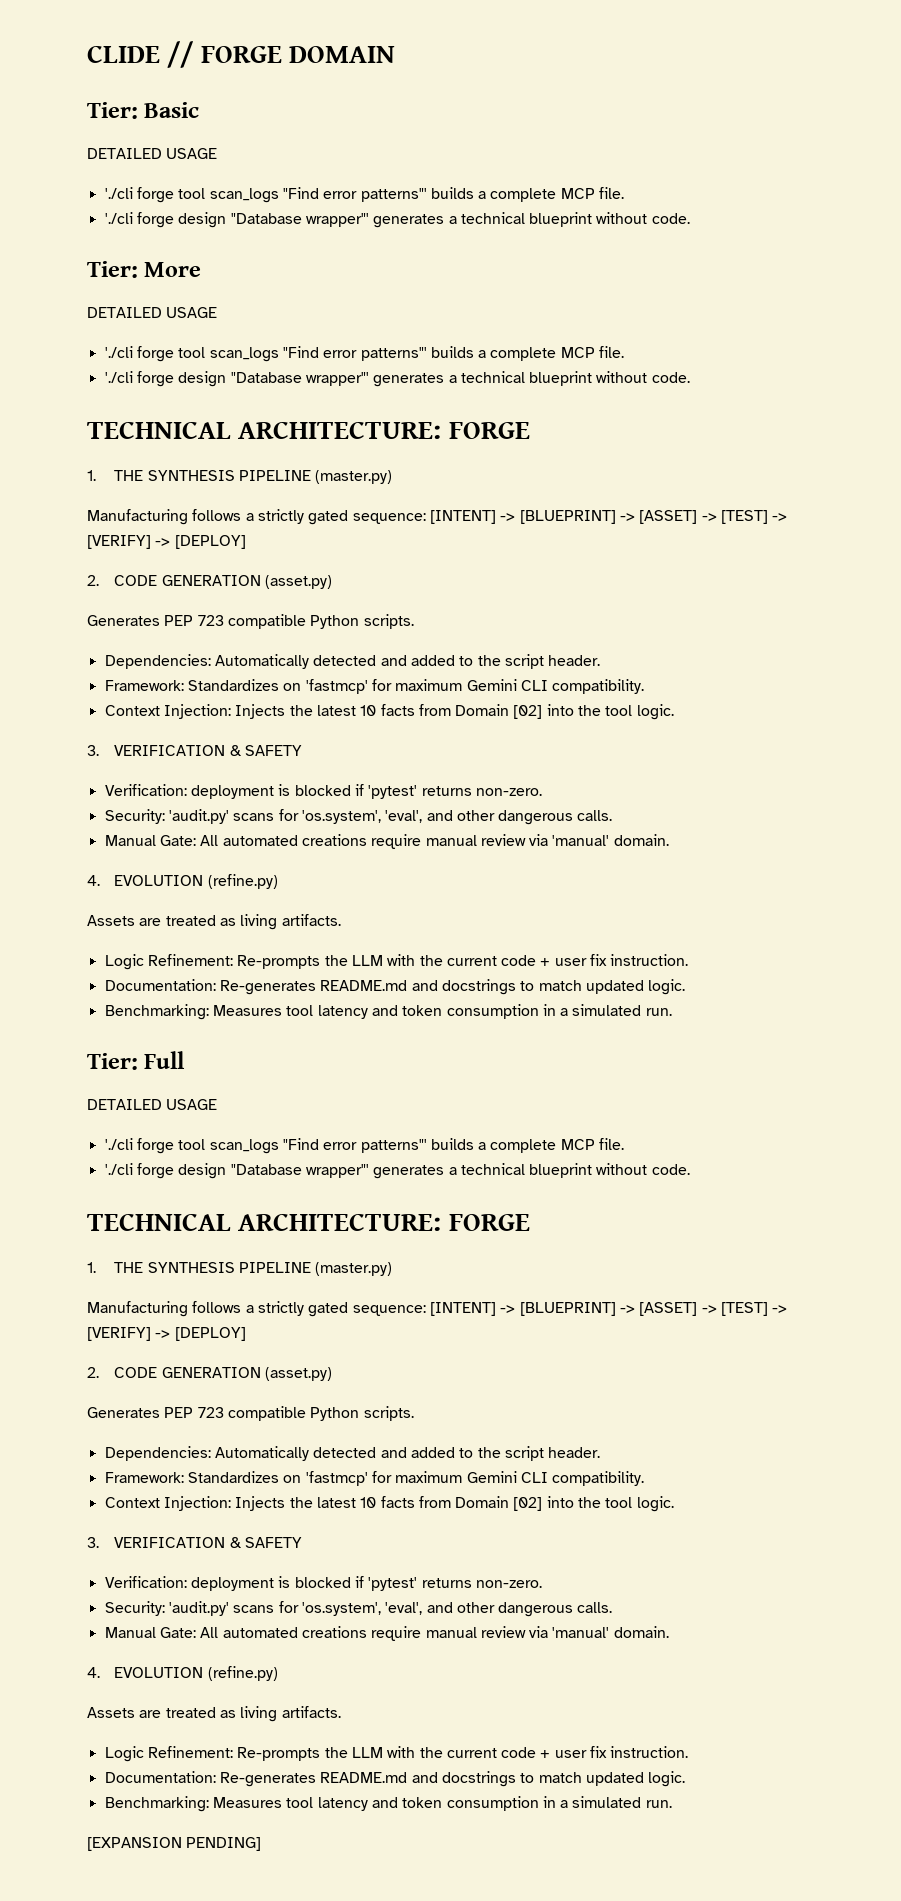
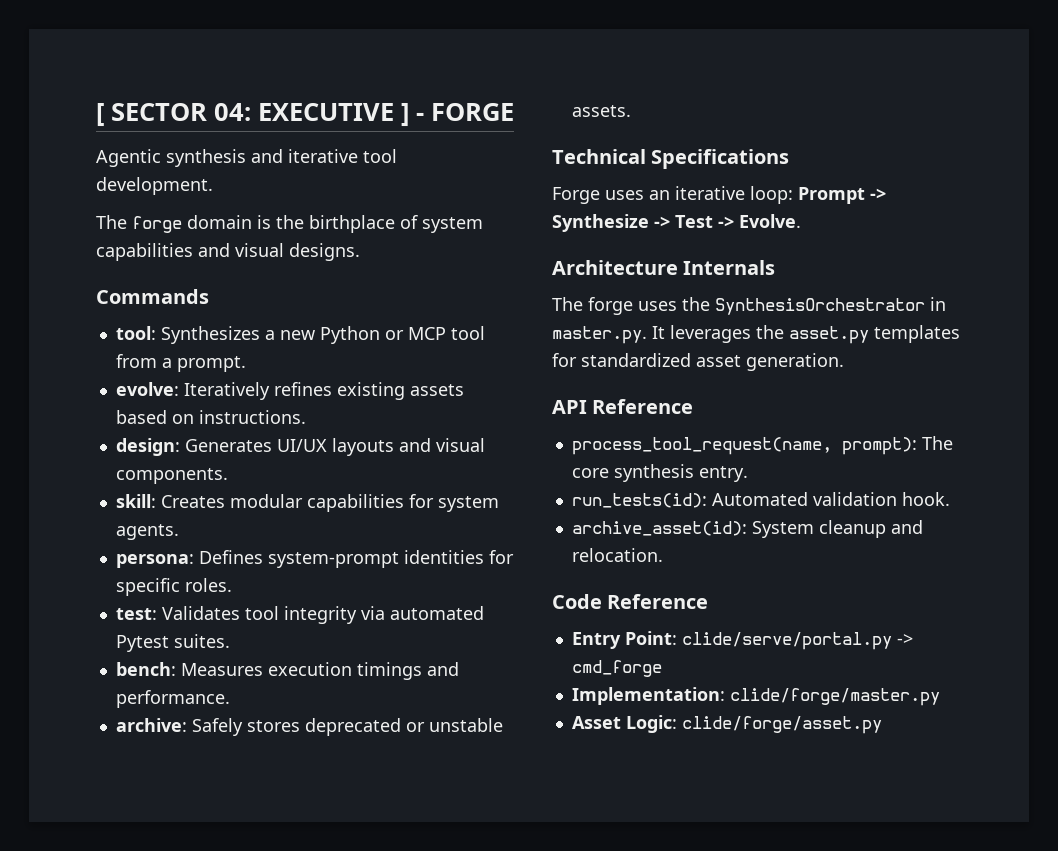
- CLIDE // FORGE DOMAIN
- Tier: Basic
- DETAILED USAGE
- './cli forge tool scan_logs "Find error patterns"' builds a complete MCP file.
- './cli forge design "Database wrapper"' generates a technical blueprint without code.
- Tier: More
- DETAILED USAGE
- './cli forge tool scan_logs "Find error patterns"' builds a complete MCP file.
- './cli forge design "Database wrapper"' generates a technical blueprint without code.
- TECHNICAL ARCHITECTURE: FORGE
- 1. THE SYNTHESIS PIPELINE (master.py)
- Manufacturing follows a strictly gated sequence: [INTENT] -> [BLUEPRINT] -> [ASSET] -> [TEST] -> [VERIFY] -> [DEPLOY]
- 2. CODE GENERATION (asset.py)
- Generates PEP 723 compatible Python scripts.
- Dependencies: Automatically detected and added to the script header.
- Framework: Standardizes on 'fastmcp' for maximum Gemini CLI compatibility.
- Context Injection: Injects the latest 10 facts from Domain [02] into the tool logic.
- 3. VERIFICATION & SAFETY
- Verification: deployment is blocked if 'pytest' returns non-zero.
- Security: 'audit.py' scans for 'os.system', 'eval', and other dangerous calls.
- Manual Gate: All automated creations require manual review via 'manual' domain.
- 4. EVOLUTION (refine.py)
- Assets are treated as living artifacts.
- Logic Refinement: Re-prompts the LLM with the current code + user fix instruction.
- Documentation: Re-generates README.md and docstrings to match updated logic.
- Benchmarking: Measures tool latency and token consumption in a simulated run.
- Tier: Full
- DETAILED USAGE
- './cli forge tool scan_logs "Find error patterns"' builds a complete MCP file.
- './cli forge design "Database wrapper"' generates a technical blueprint without code.
- TECHNICAL ARCHITECTURE: FORGE
- 1. THE SYNTHESIS PIPELINE (master.py)
- Manufacturing follows a strictly gated sequence: [INTENT] -> [BLUEPRINT] -> [ASSET] -> [TEST] -> [VERIFY] -> [DEPLOY]
- 2. CODE GENERATION (asset.py)
- Generates PEP 723 compatible Python scripts.
- Dependencies: Automatically detected and added to the script header.
- Framework: Standardizes on 'fastmcp' for maximum Gemini CLI compatibility.
- Context Injection: Injects the latest 10 facts from Domain [02] into the tool logic.
- 3. VERIFICATION & SAFETY
- Verification: deployment is blocked if 'pytest' returns non-zero.
- Security: 'audit.py' scans for 'os.system', 'eval', and other dangerous calls.
- Manual Gate: All automated creations require manual review via 'manual' domain.
- 4. EVOLUTION (refine.py)
- Assets are treated as living artifacts.
- Logic Refinement: Re-prompts the LLM with the current code + user fix instruction.
- Documentation: Re-generates README.md and docstrings to match updated logic.
- Benchmarking: Measures tool latency and token consumption in a simulated run.
- [EXPANSION PENDING]
+ [ SECTOR 04: EXECUTIVE ] - FORGE
+ Agentic synthesis and iterative tool development.
+ The forge domain is the birthplace of system capabilities and visual designs.
+ Commands
+ tool: Synthesizes a new Python or MCP tool from a prompt.
+ evolve: Iteratively refines existing assets based on instructions.
+ design: Generates UI/UX layouts and visual components.
+ skill: Creates modular capabilities for system agents.
+ persona: Defines system-prompt identities for specific roles.
+ test: Validates tool integrity via automated Pytest suites.
+ bench: Measures execution timings and performance.
+ archive: Safely stores deprecated or unstable assets.
+ Technical Specifications
+ Forge uses an iterative loop: Prompt -> Synthesize -> Test -> Evolve.
+ Architecture Internals
+ The forge uses the SynthesisOrchestrator in master.py. It leverages the asset.py templates for standardized asset generation.
+ API Reference
+ process_tool_request(name, prompt): The core synthesis entry.
+ run_tests(id): Automated validation hook.
+ archive_asset(id): System cleanup and relocation.
+ Code Reference
+ Entry Point: clide/serve/portal.py -> cmd_forge
+ Implementation: clide/forge/master.py
+ Asset Logic: clide/forge/asset.py

